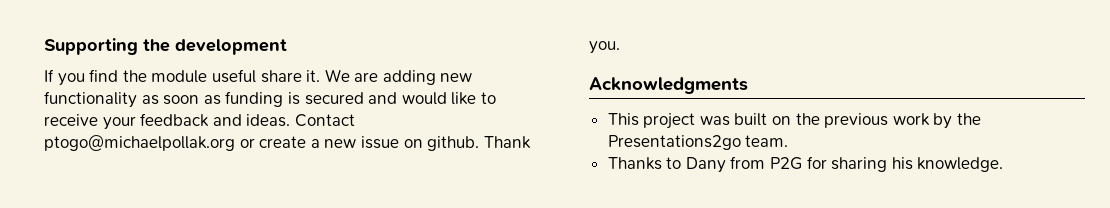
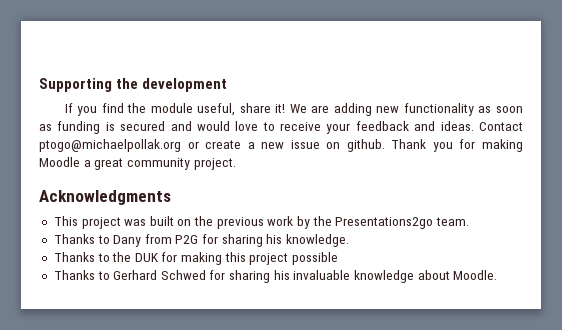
- If you find the module useful share it.
+ If you find the module useful, share it!
- We are adding new functionality as soon as funding is secured and would like to receive your feedback and ideas.
+ We are adding new functionality as soon as funding is secured and would love to receive your feedback and ideas.
- Thank you.
+ Thank you for making Moodle a great community project.
+ Thanks to the DUK for making this project possible
+ Thanks to Gerhard Schwed for sharing his invaluable knowledge about Moodle.

